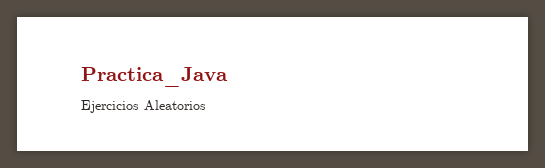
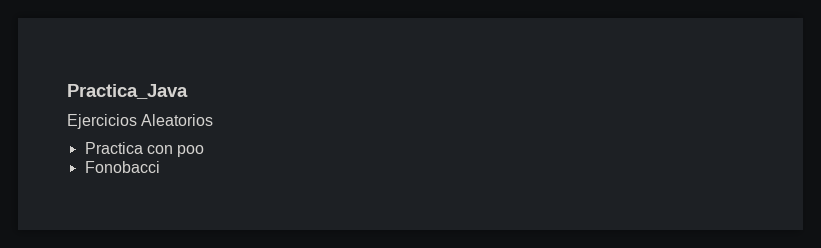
+ Practica con poo
+ Fonobacci

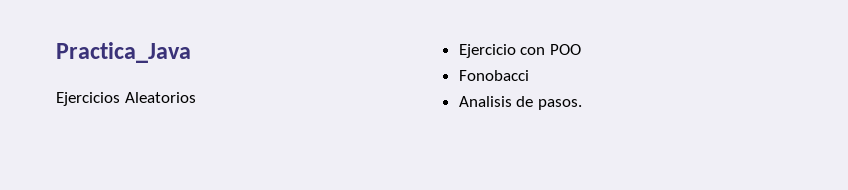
- Practica con poo
+ Ejercicio con POO
  Fonobacci
+ Analisis de pasos.

